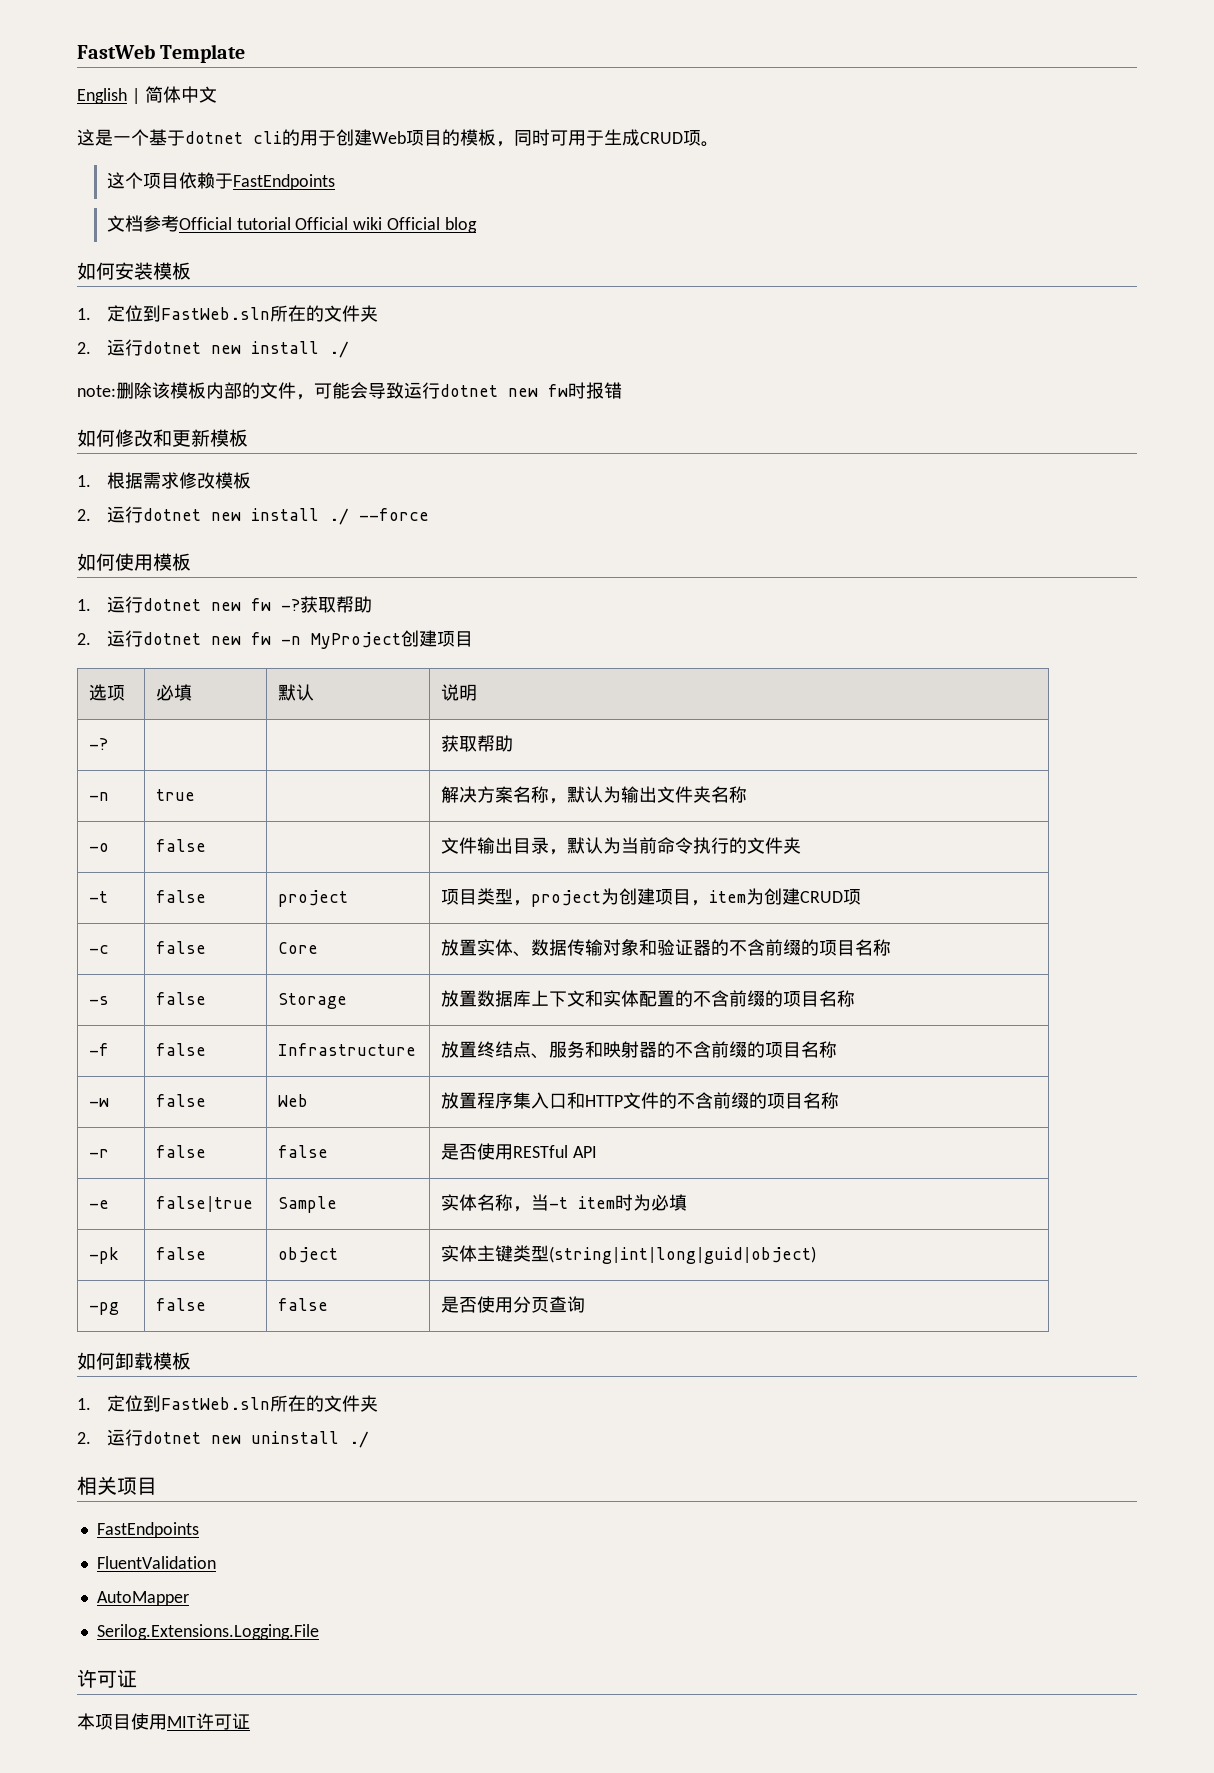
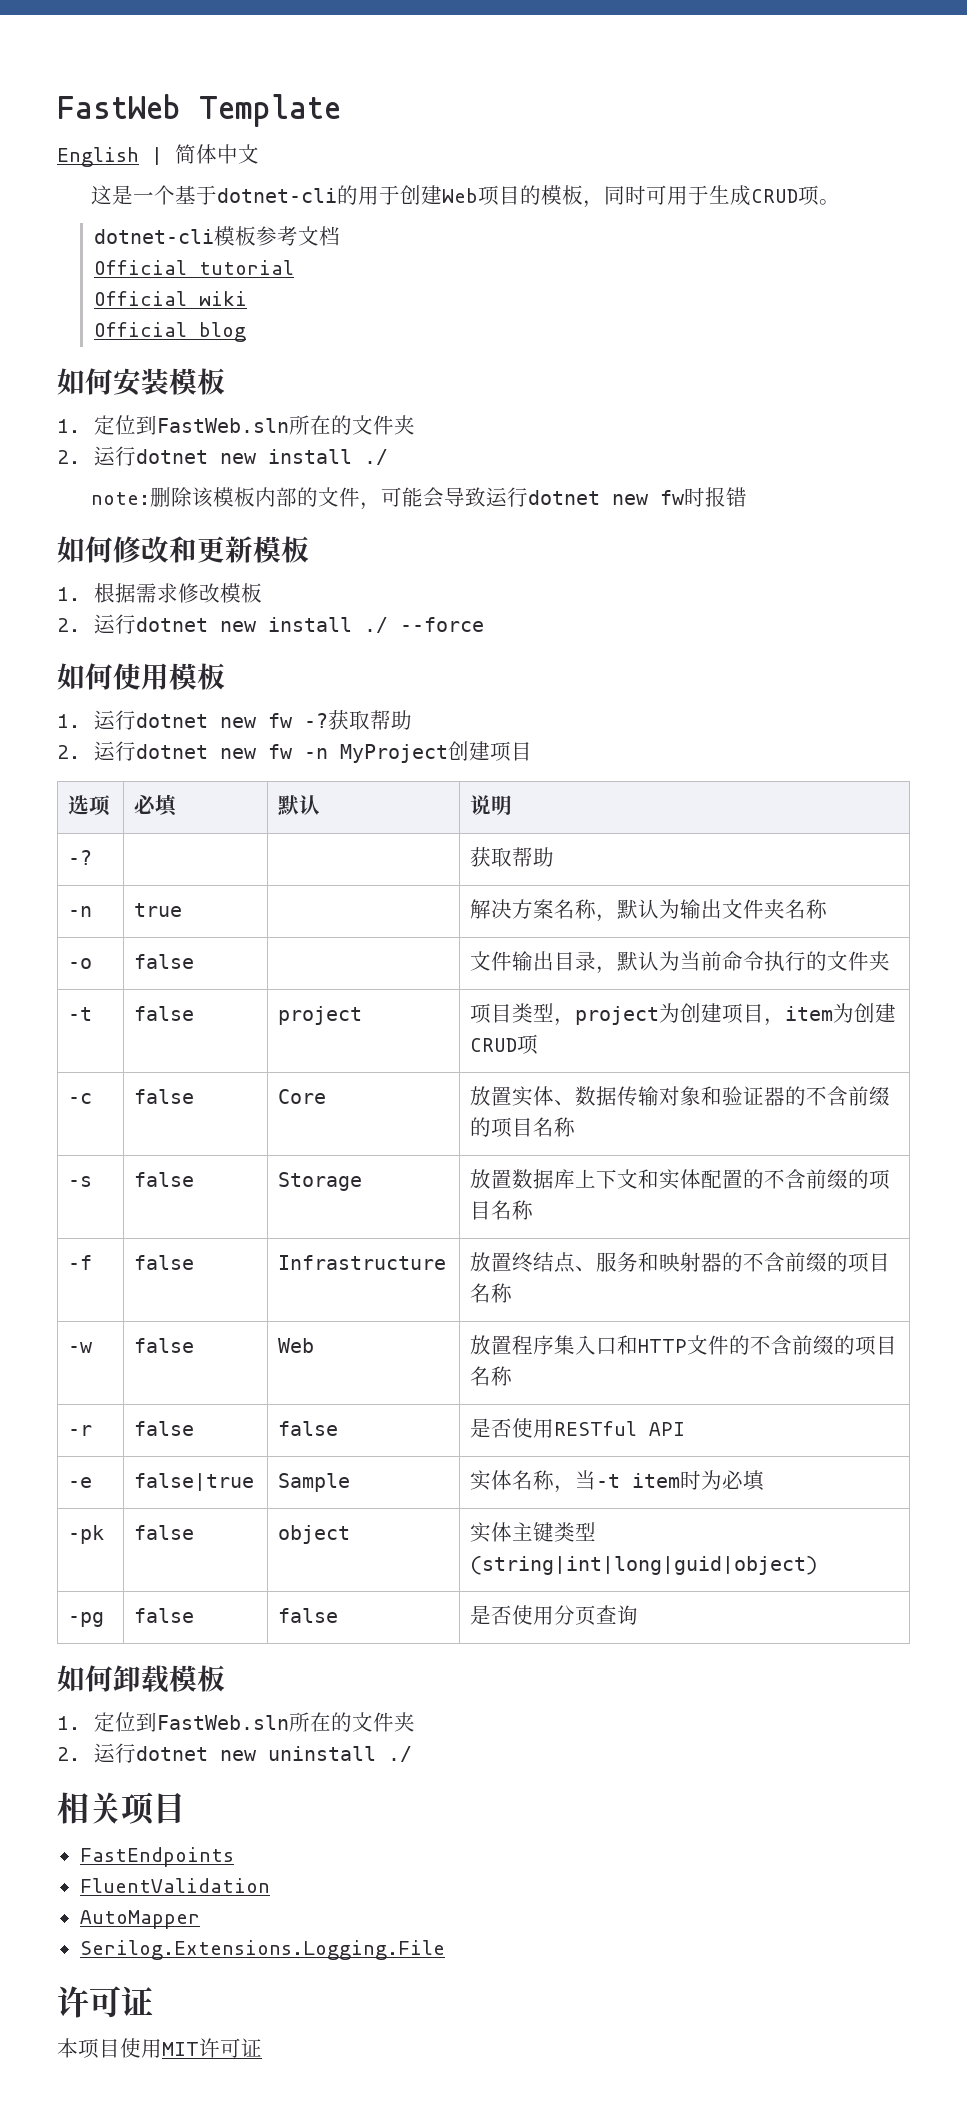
- 这是一个基于dotnet cli的用于创建Web项目的模板，同时可用于生成CRUD项。
+ 这是一个基于dotnet-cli的用于创建Web项目的模板，同时可用于生成CRUD项。
- 这个项目依赖于FastEndpoints
- 文档参考Official tutorial Official wiki Official blog
+ dotnet-cli模板参考文档
+ Official tutorial
+ Official wiki
+ Official blog

